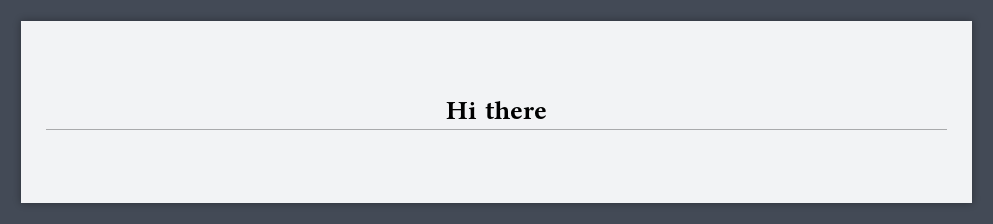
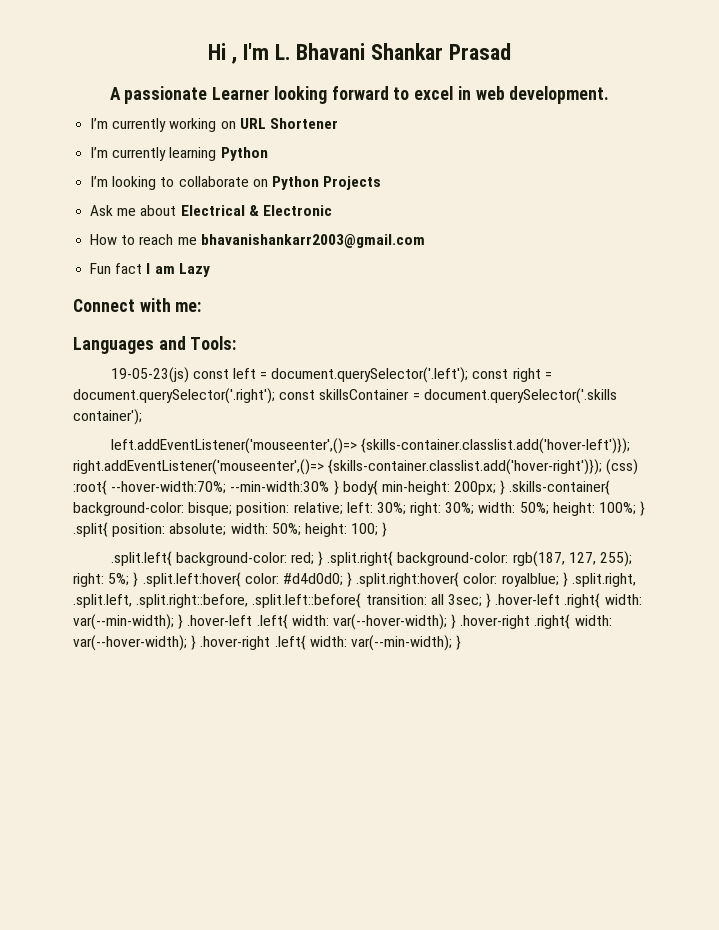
- Hi there
+ Hi , I'm L. Bhavani Shankar Prasad
+ A passionate Learner looking forward to excel in web development.
+ I’m currently working on URL Shortener
+ I’m currently learning Python
+ I’m looking to collaborate on Python Projects
+ Ask me about Electrical & Electronic
+ How to reach me bhavanishankarr2003@gmail.com
+ Fun fact I am Lazy
+ Connect with me:
+ Languages and Tools:
+ 19-05-23(js) const left = document.querySelector('.left'); const right = document.querySelector('.right'); const skillsContainer = document.querySelector('.skills container');
+ left.addEventListener('mouseenter',()=> {skills-container.classlist.add('hover-left')}); right.addEventListener('mouseenter',()=> {skills-container.classlist.add('hover-right')}); (css) :root{ --hover-width:70%; --min-width:30% } body{ min-height: 200px; } .skills-container{ background-color: bisque; position: relative; left: 30%; right: 30%; width: 50%; height: 100%; } .split{ position: absolute; width: 50%; height: 100; }
+ .split.left{ background-color: red; } .split.right{ background-color: rgb(187, 127, 255); right: 5%; } .split.left:hover{ color: #d4d0d0; } .split.right:hover{ color: royalblue; } .split.right, .split.left, .split.right::before, .split.left::before{ transition: all 3sec; } .hover-left .right{ width: var(--min-width); } .hover-left .left{ width: var(--hover-width); } .hover-right .right{ width: var(--hover-width); } .hover-right .left{ width: var(--min-width); }

